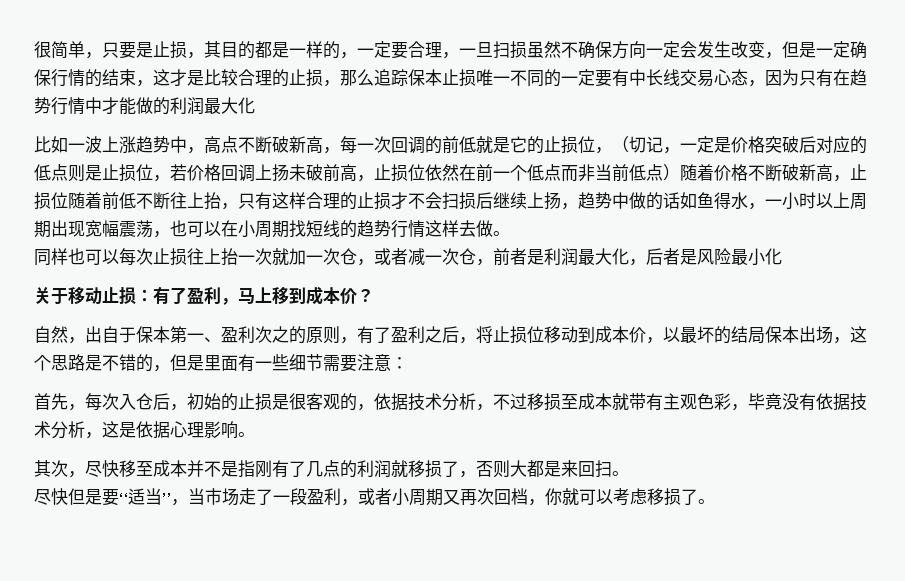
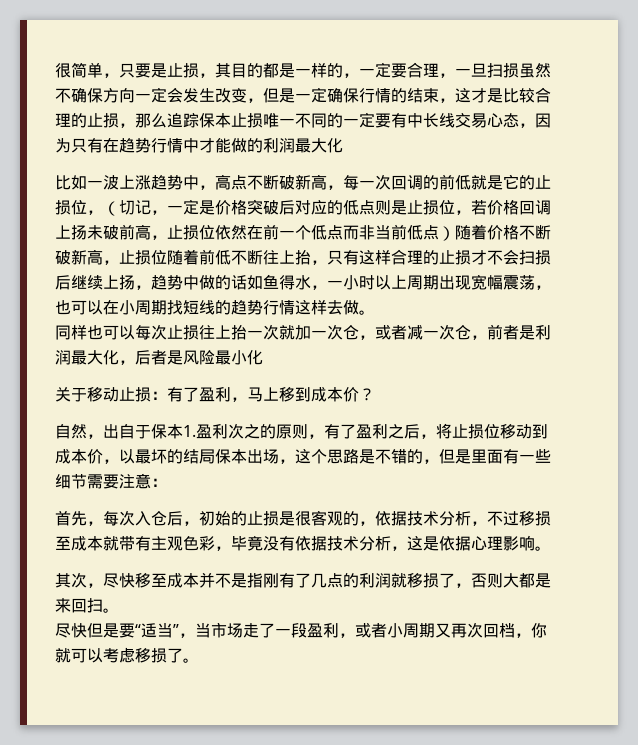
- 自然，出自于保本第一、盈利次之的原则，有了盈利之后，将止损位移动到成本价，以最坏的结局保本出场，这个思路是不错的，但是里面有一些细节需要注意：
+ 自然，出自于保本1.盈利次之的原则，有了盈利之后，将止损位移动到成本价，以最坏的结局保本出场，这个思路是不错的，但是里面有一些细节需要注意：

